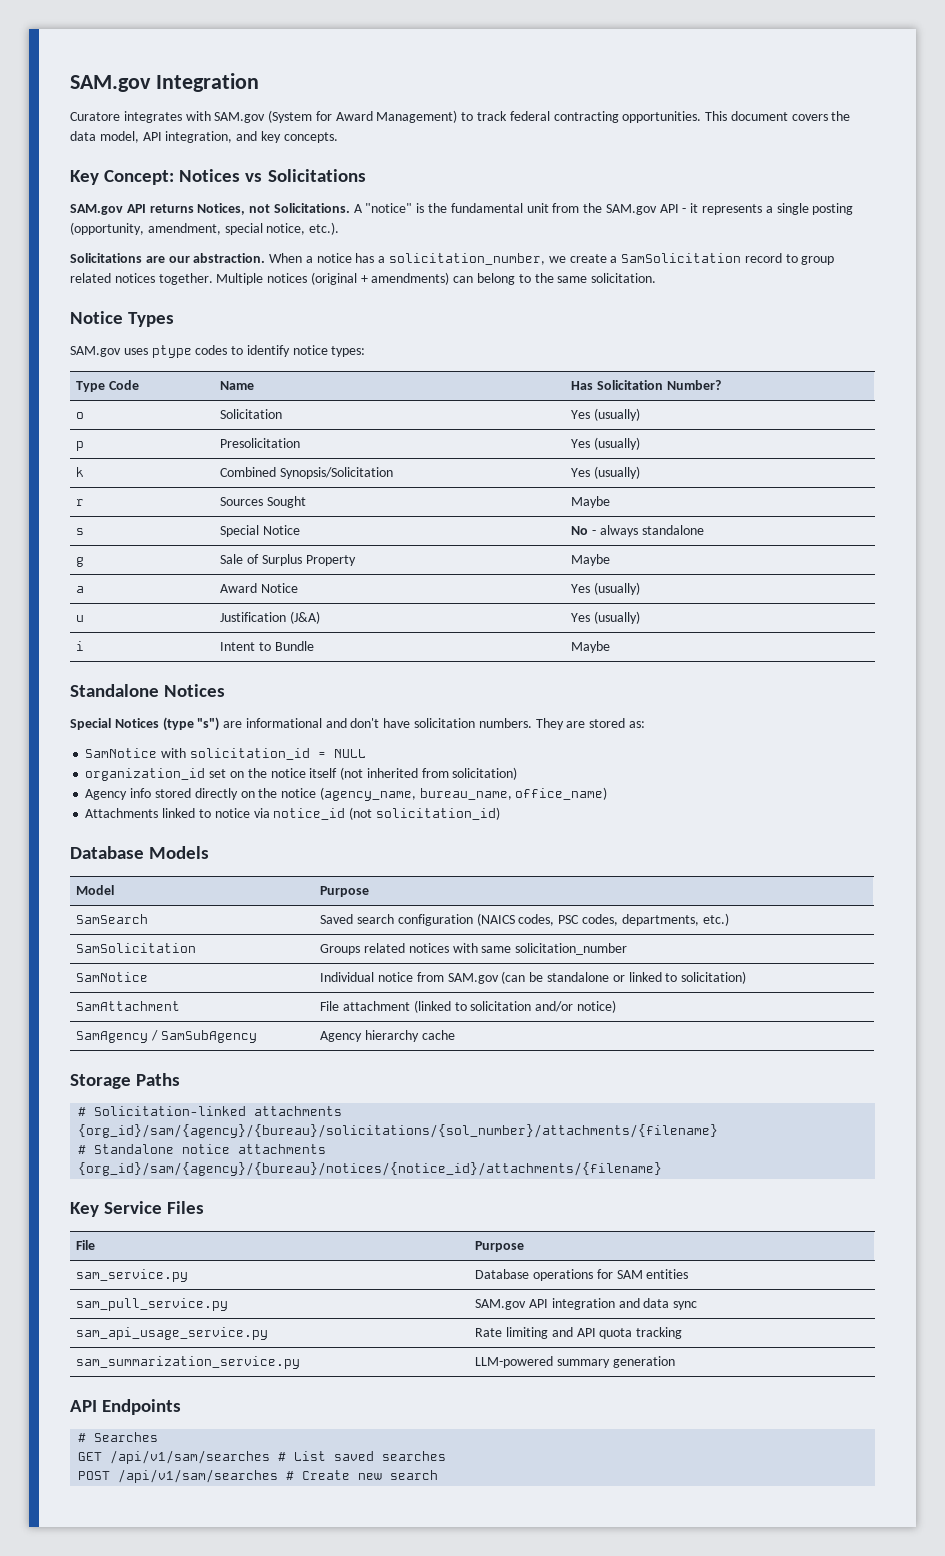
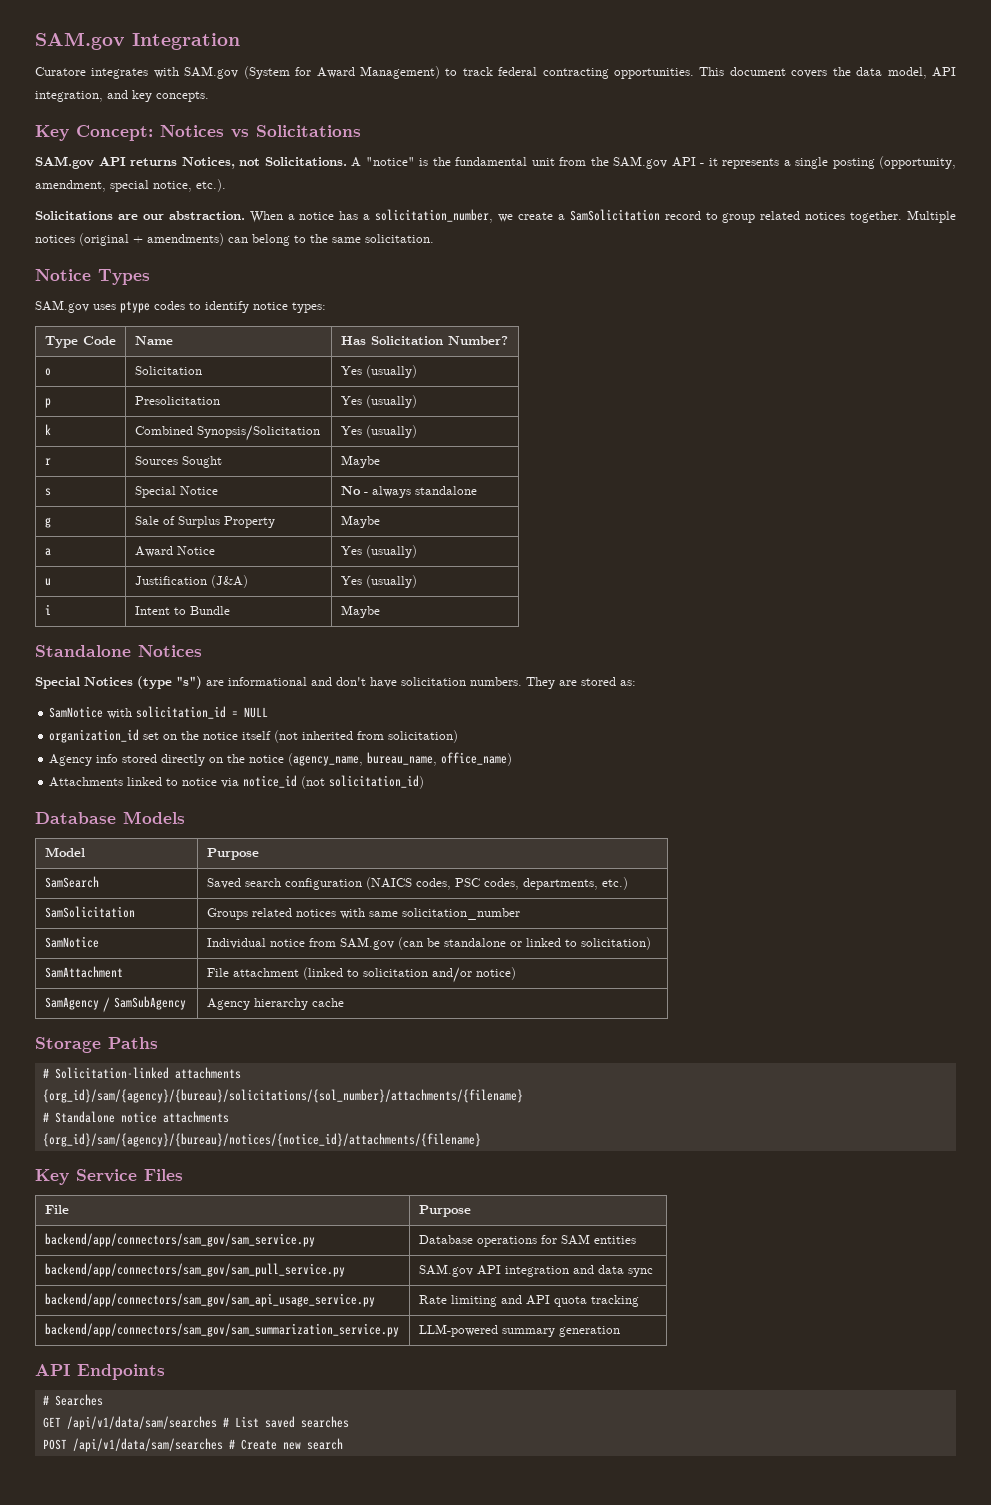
- sam_service.py | Database operations for SAM entities
+ backend/app/connectors/sam_gov/sam_service.py | Database operations for SAM entities
- sam_pull_service.py | SAM.gov API integration and data sync
+ backend/app/connectors/sam_gov/sam_pull_service.py | SAM.gov API integration and data sync
- sam_api_usage_service.py | Rate limiting and API quota tracking
+ backend/app/connectors/sam_gov/sam_api_usage_service.py | Rate limiting and API quota tracking
- sam_summarization_service.py | LLM-powered summary generation
+ backend/app/connectors/sam_gov/sam_summarization_service.py | LLM-powered summary generation
- GET /api/v1/sam/searches # List saved searches
+ GET /api/v1/data/sam/searches # List saved searches
- POST /api/v1/sam/searches # Create new search
+ POST /api/v1/data/sam/searches # Create new search

